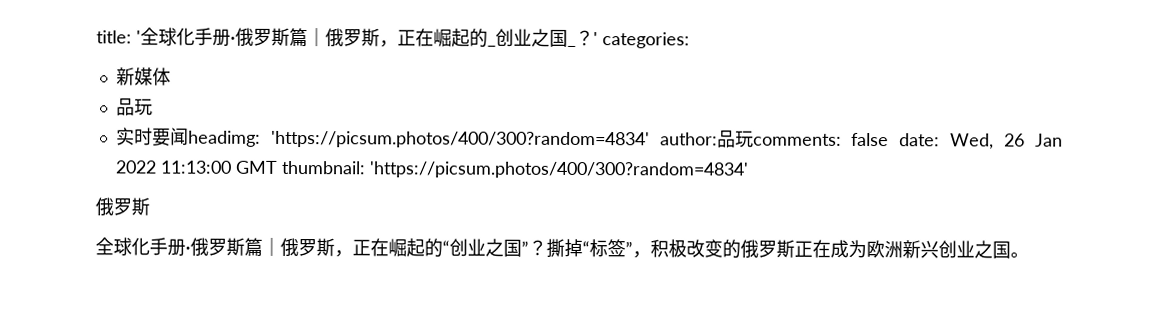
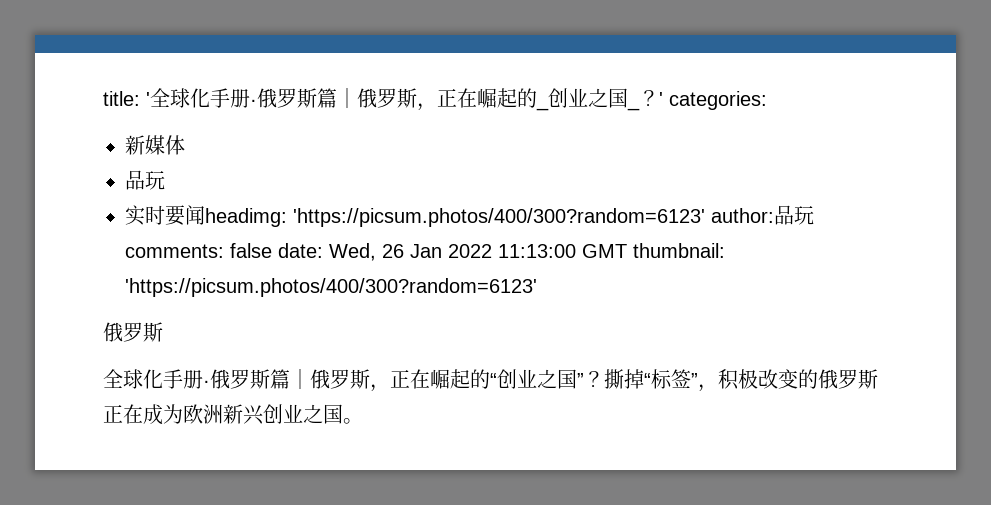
- 实时要闻headimg: 'https://picsum.photos/400/300?random=4834' author:品玩comments: false date: Wed, 26 Jan 2022 11:13:00 GMT thumbnail: 'https://picsum.photos/400/300?random=4834'
+ 实时要闻headimg: 'https://picsum.photos/400/300?random=6123' author:品玩comments: false date: Wed, 26 Jan 2022 11:13:00 GMT thumbnail: 'https://picsum.photos/400/300?random=6123'

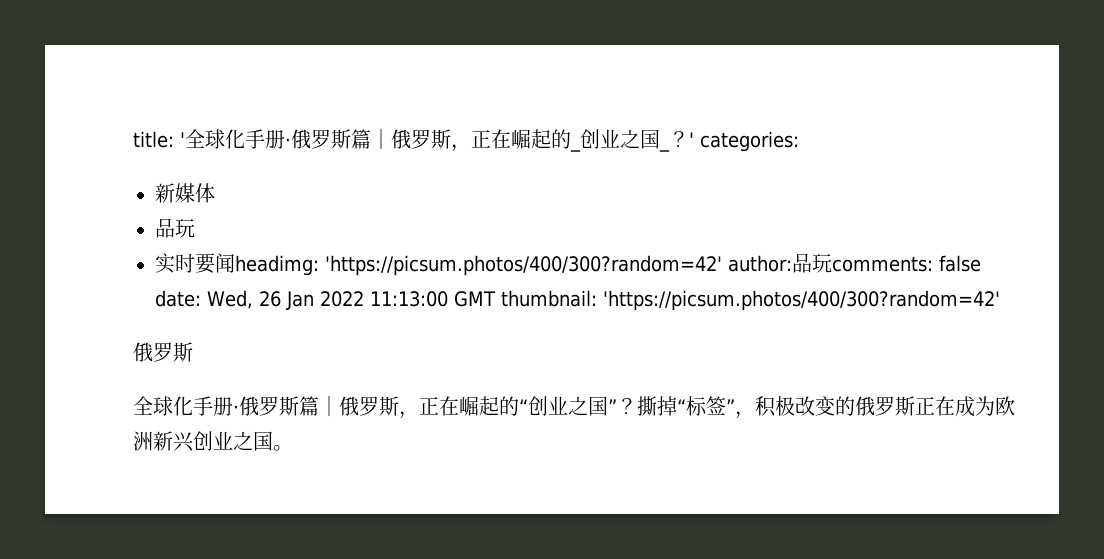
- 实时要闻headimg: 'https://picsum.photos/400/300?random=6123' author:品玩comments: false date: Wed, 26 Jan 2022 11:13:00 GMT thumbnail: 'https://picsum.photos/400/300?random=6123'
+ 实时要闻headimg: 'https://picsum.photos/400/300?random=42' author:品玩comments: false date: Wed, 26 Jan 2022 11:13:00 GMT thumbnail: 'https://picsum.photos/400/300?random=42'

